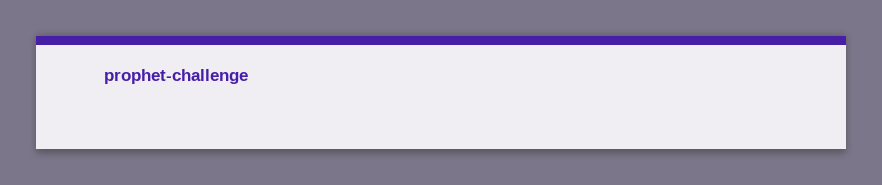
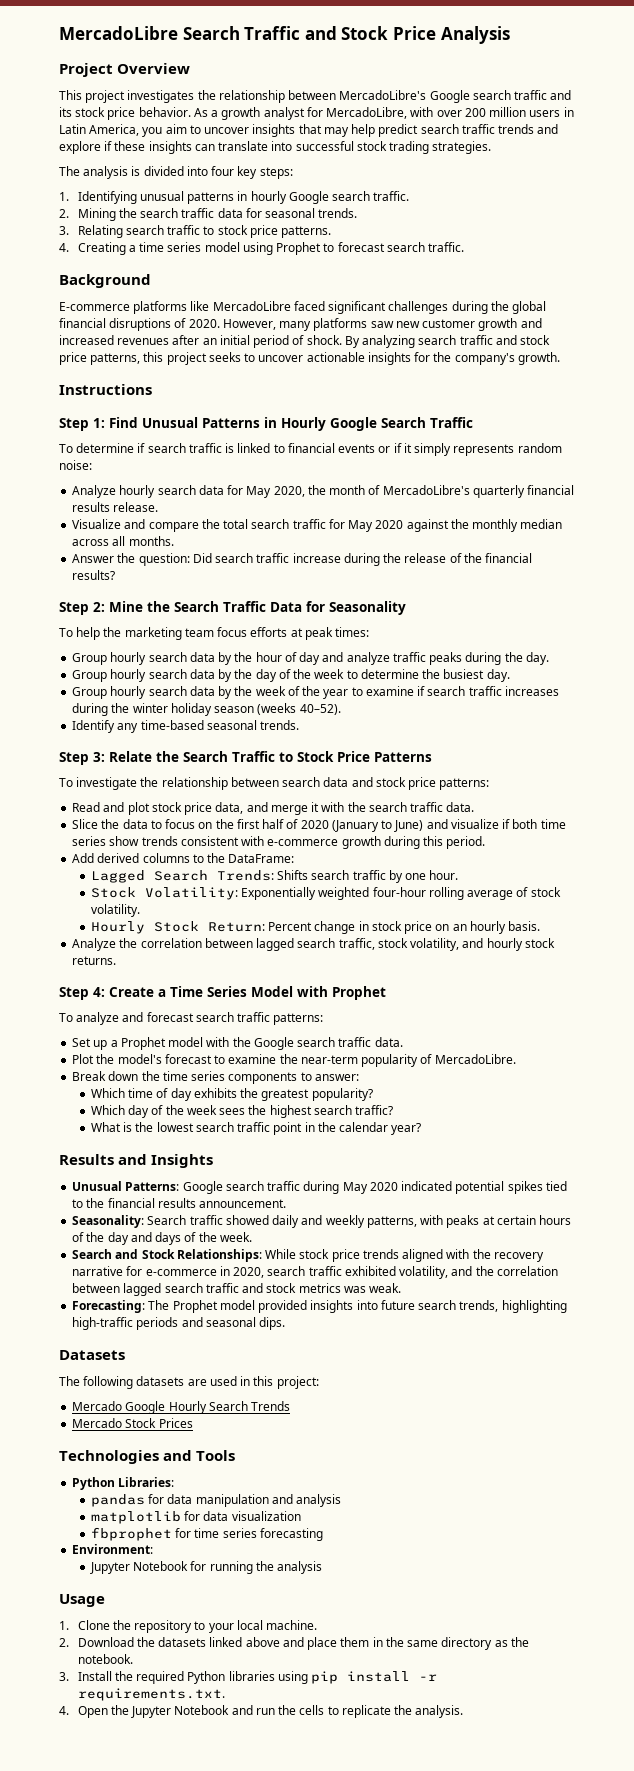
- prophet-challenge
+ MercadoLibre Search Traffic and Stock Price Analysis
+ Project Overview
+ This project investigates the relationship between MercadoLibre's Google search traffic and its stock price behavior. As a growth analyst for MercadoLibre, with over 200 million users in Latin America, you aim to uncover insights that may help predict search traffic trends and explore if these insights can translate into successful stock trading strategies.
+ The analysis is divided into four key steps:
+ 1. Identifying unusual patterns in hourly Google search traffic.
+ 2. Mining the search traffic data for seasonal trends.
+ 3. Relating search traffic to stock price patterns.
+ 4. Creating a time series model using Prophet to forecast search traffic.
+ Background
+ E-commerce platforms like MercadoLibre faced significant challenges during the global financial disruptions of 2020. However, many platforms saw new customer growth and increased revenues after an initial period of shock. By analyzing search traffic and stock price patterns, this project seeks to uncover actionable insights for the company's growth.
+ Instructions
+ Step 1: Find Unusual Patterns in Hourly Google Search Traffic
+ To determine if search traffic is linked to financial events or if it simply represents random noise:
+ Analyze hourly search data for May 2020, the month of MercadoLibre's quarterly financial results release.
+ Visualize and compare the total search traffic for May 2020 against the monthly median across all months.
+ Answer the question: Did search traffic increase during the release of the financial results?
+ Step 2: Mine the Search Traffic Data for Seasonality
+ To help the marketing team focus efforts at peak times:
+ Group hourly search data by the hour of day and analyze traffic peaks during the day.
+ Group hourly search data by the day of the week to determine the busiest day.
+ Group hourly search data by the week of the year to examine if search traffic increases during the winter holiday season (weeks 40–52).
+ Identify any time-based seasonal trends.
+ Step 3: Relate the Search Traffic to Stock Price Patterns
+ To investigate the relationship between search data and stock price patterns:
+ Read and plot stock price data, and merge it with the search traffic data.
+ Slice the data to focus on the first half of 2020 (January to June) and visualize if both time series show trends consistent with e-commerce growth during this period.
+ Add derived columns to the DataFrame:
+ Lagged Search Trends: Shifts search traffic by one hour.
+ Stock Volatility: Exponentially weighted four-hour rolling average of stock volatility.
+ Hourly Stock Return: Percent change in stock price on an hourly basis.
+ Analyze the correlation between lagged search traffic, stock volatility, and hourly stock returns.
+ Step 4: Create a Time Series Model with Prophet
+ To analyze and forecast search traffic patterns:
+ Set up a Prophet model with the Google search traffic data.
+ Plot the model's forecast to examine the near-term popularity of MercadoLibre.
+ Break down the time series components to answer:
+ Which time of day exhibits the greatest popularity?
+ Which day of the week sees the highest search traffic?
+ What is the lowest search traffic point in the calendar year?
+ Results and Insights
+ Unusual Patterns: Google search traffic during May 2020 indicated potential spikes tied to the financial results announcement.
+ Seasonality: Search traffic showed daily and weekly patterns, with peaks at certain hours of the day and days of the week.
+ Search and Stock Relationships: While stock price trends aligned with the recovery narrative for e-commerce in 2020, search traffic exhibited volatility, and the correlation between lagged search traffic and stock metrics was weak.
+ Forecasting: The Prophet model provided insights into future search trends, highlighting high-traffic periods and seasonal dips.
+ Datasets
+ The following datasets are used in this project:
+ Mercado Google Hourly Search Trends
+ Mercado Stock Prices
+ Technologies and Tools
+ Python Libraries:
+ pandas for data manipulation and analysis
+ matplotlib for data visualization
+ fbprophet for time series forecasting
+ Environment:
+ Jupyter Notebook for running the analysis
+ Usage
+ 1. Clone the repository to your local machine.
+ 2. Download the datasets linked above and place them in the same directory as the notebook.
+ 3. Install the required Python libraries using pip install -r requirements.txt.
+ 4. Open the Jupyter Notebook and run the cells to replicate the analysis.

